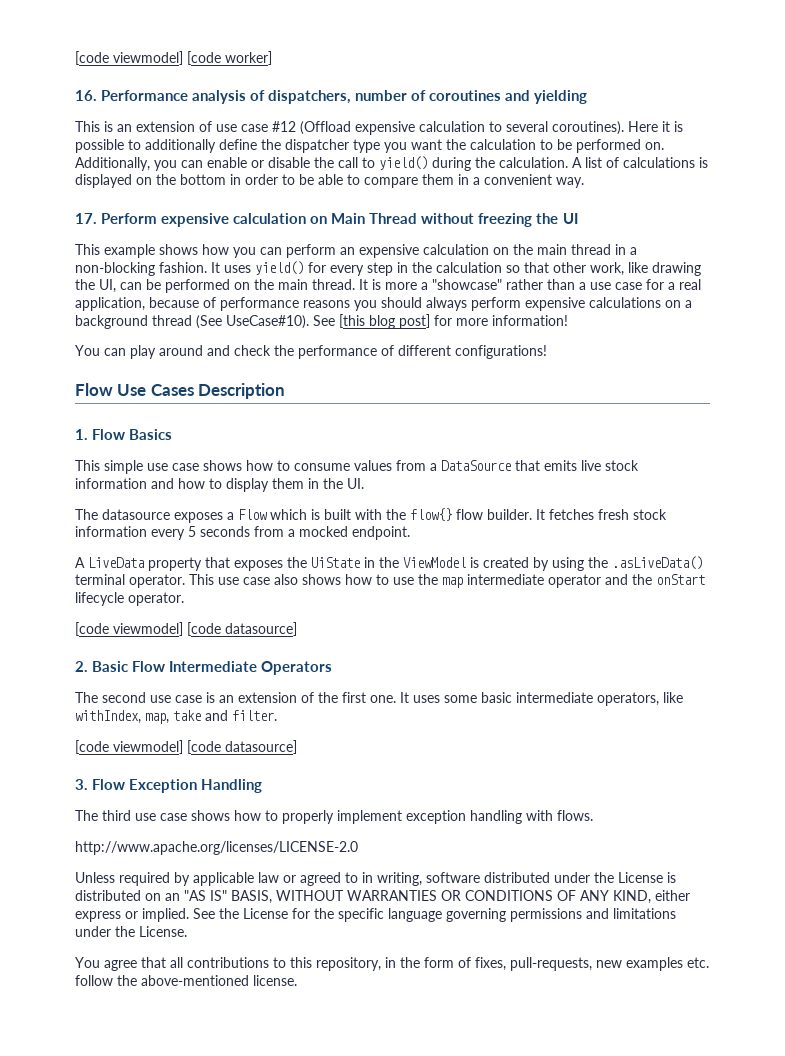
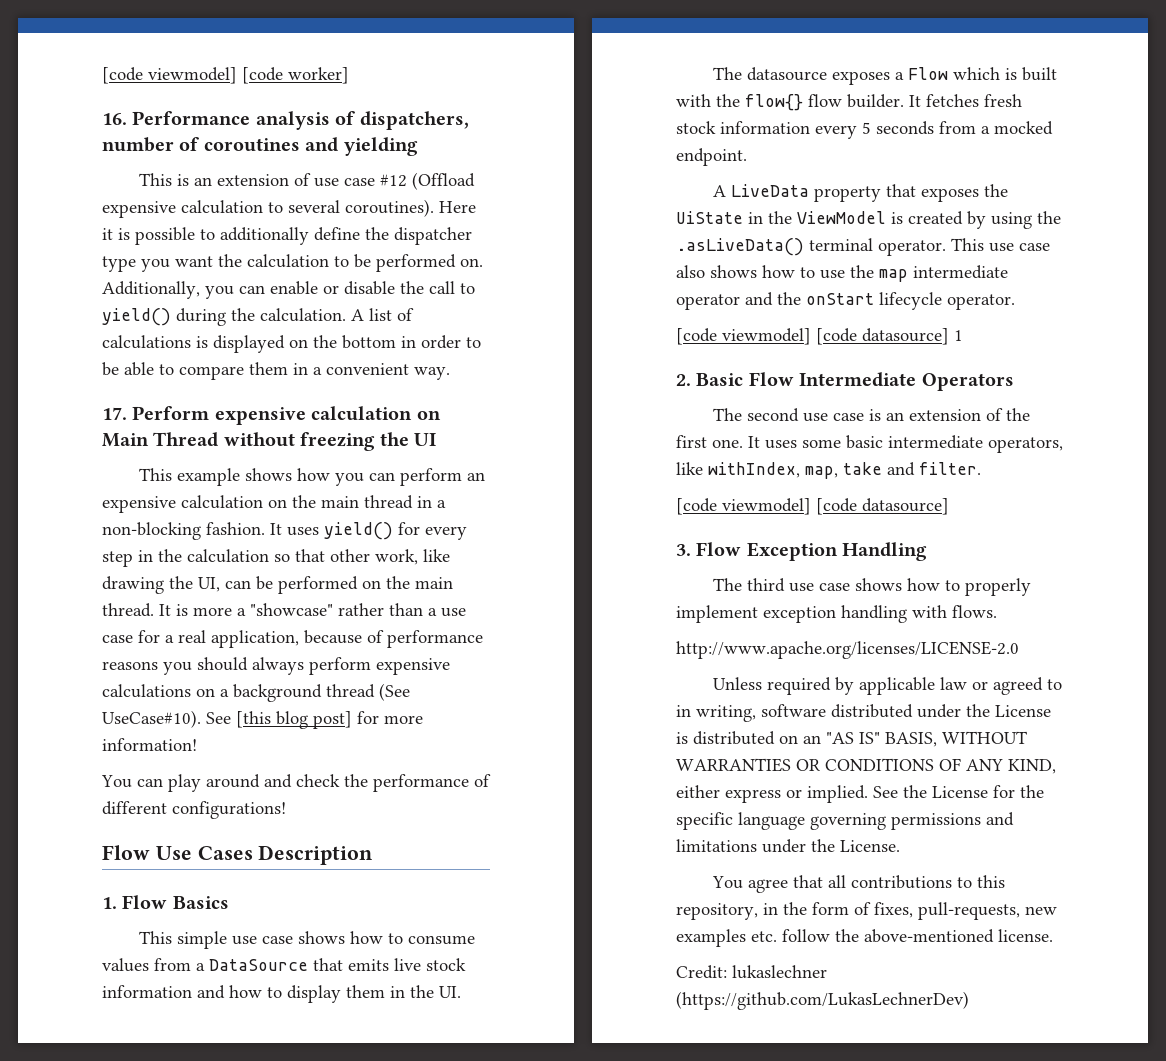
  This use case also shows how to use the map intermediate operator and the onStart lifecycle operator.
- [code viewmodel] [code datasource]
+ [code viewmodel] [code datasource] 1
+ Credit: lukaslechner (https://github.com/LukasLechnerDev)

